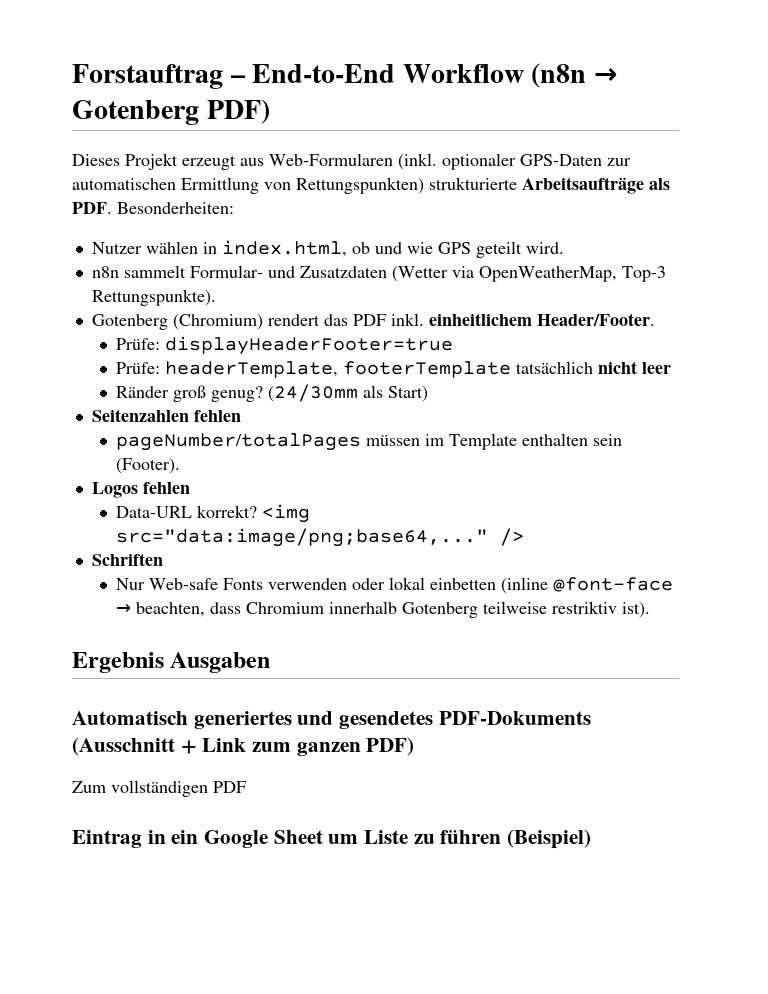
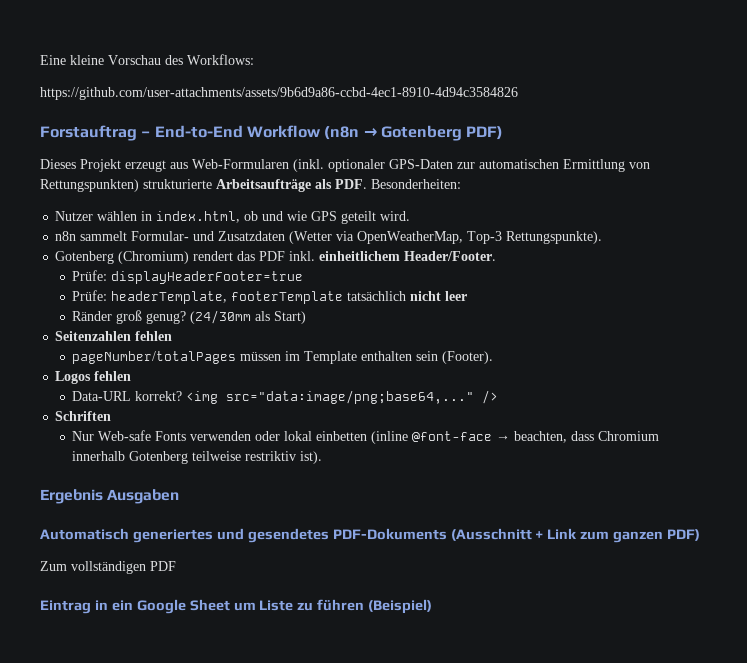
+ Eine kleine Vorschau des Workflows:
+ https://github.com/user-attachments/assets/9b6d9a86-ccbd-4ec1-8910-4d94c3584826

